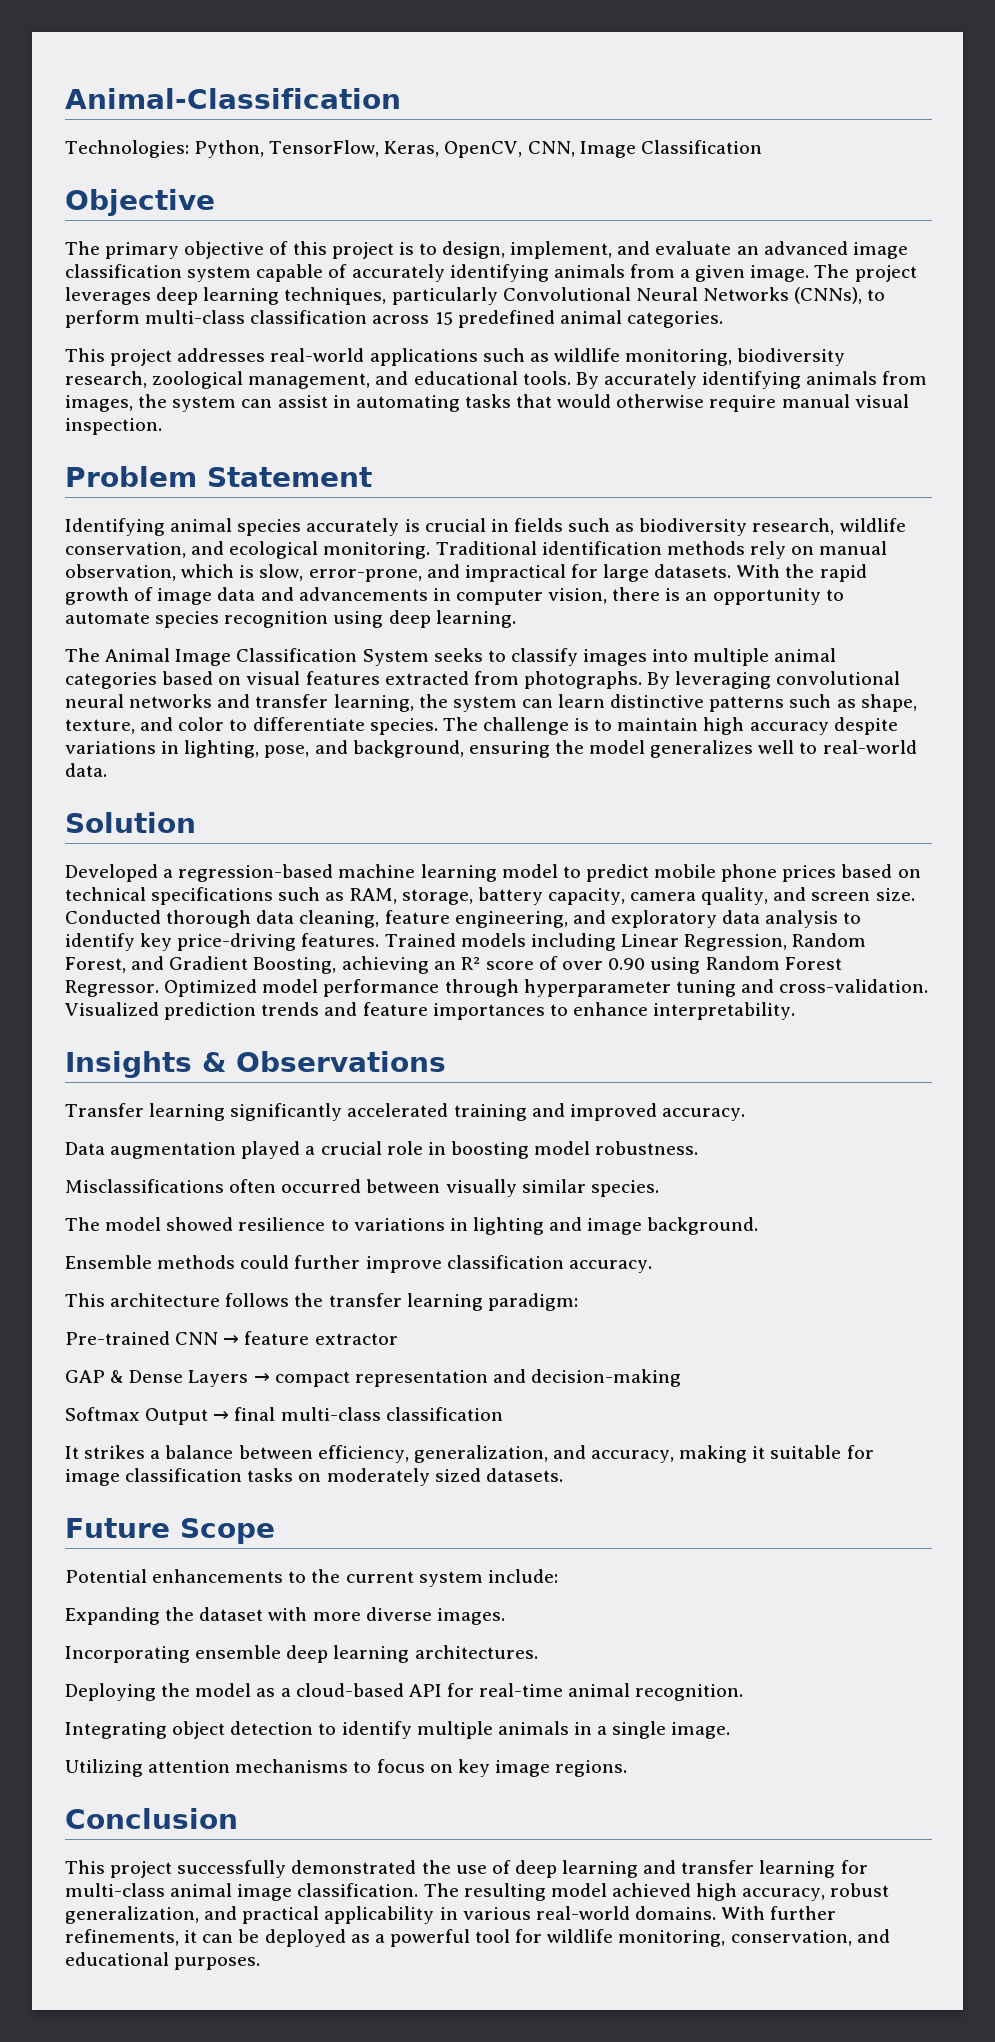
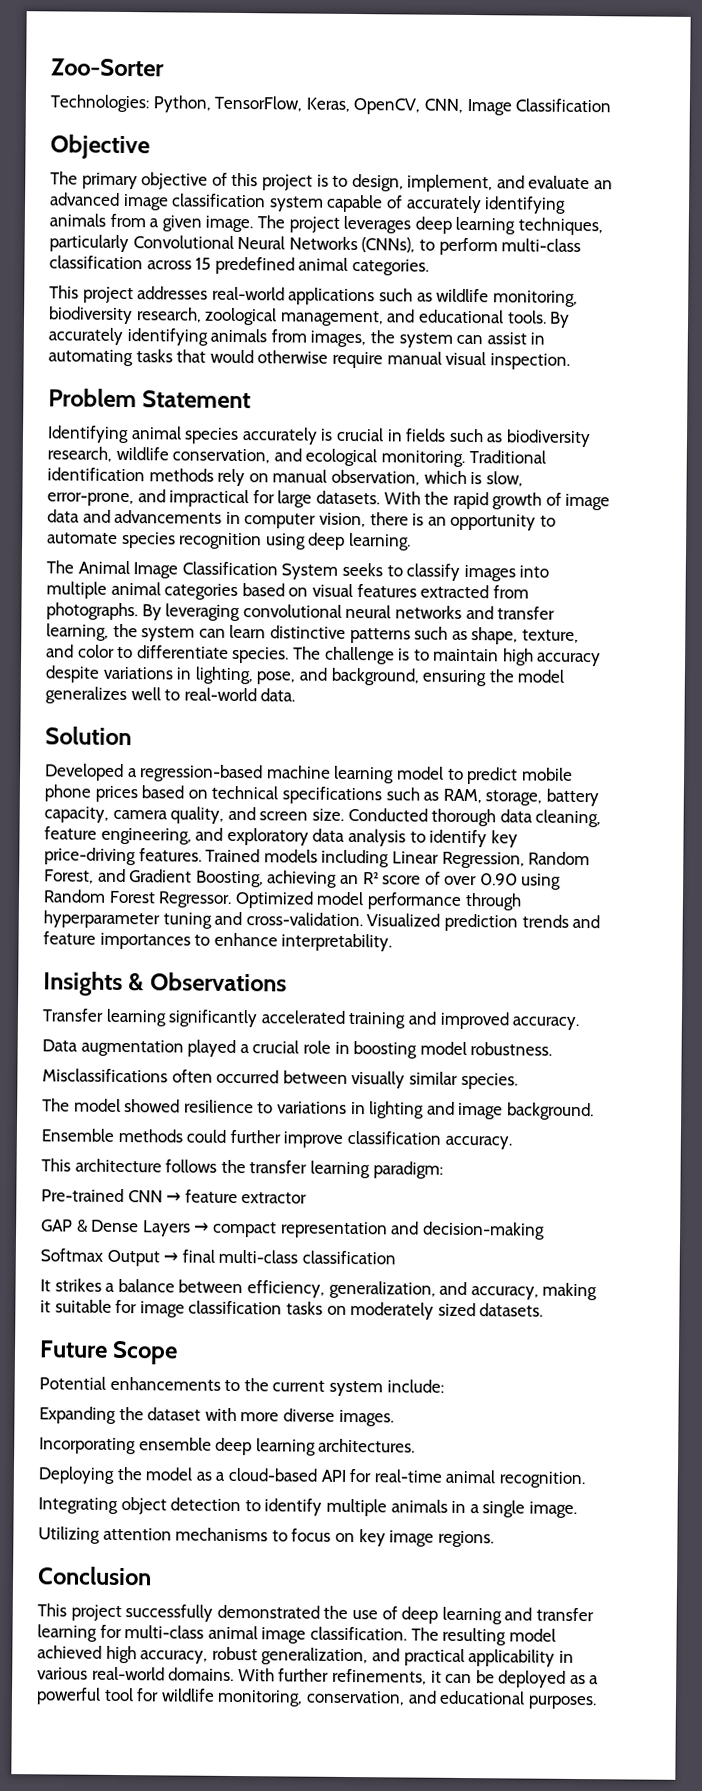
- Animal-Classification
+ Zoo-Sorter

